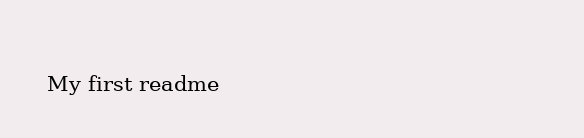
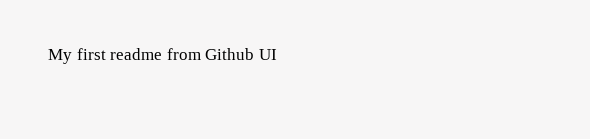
- My first readme
+ My first readme from Github UI

